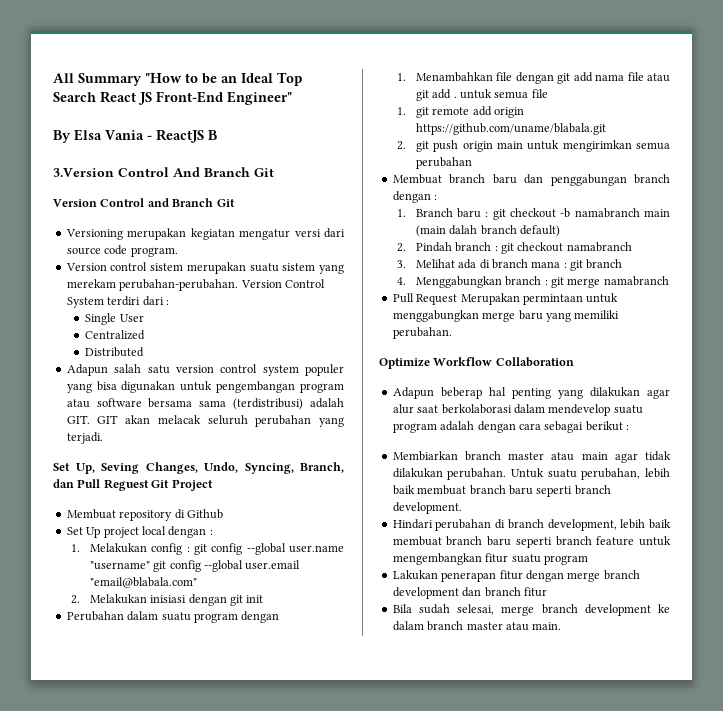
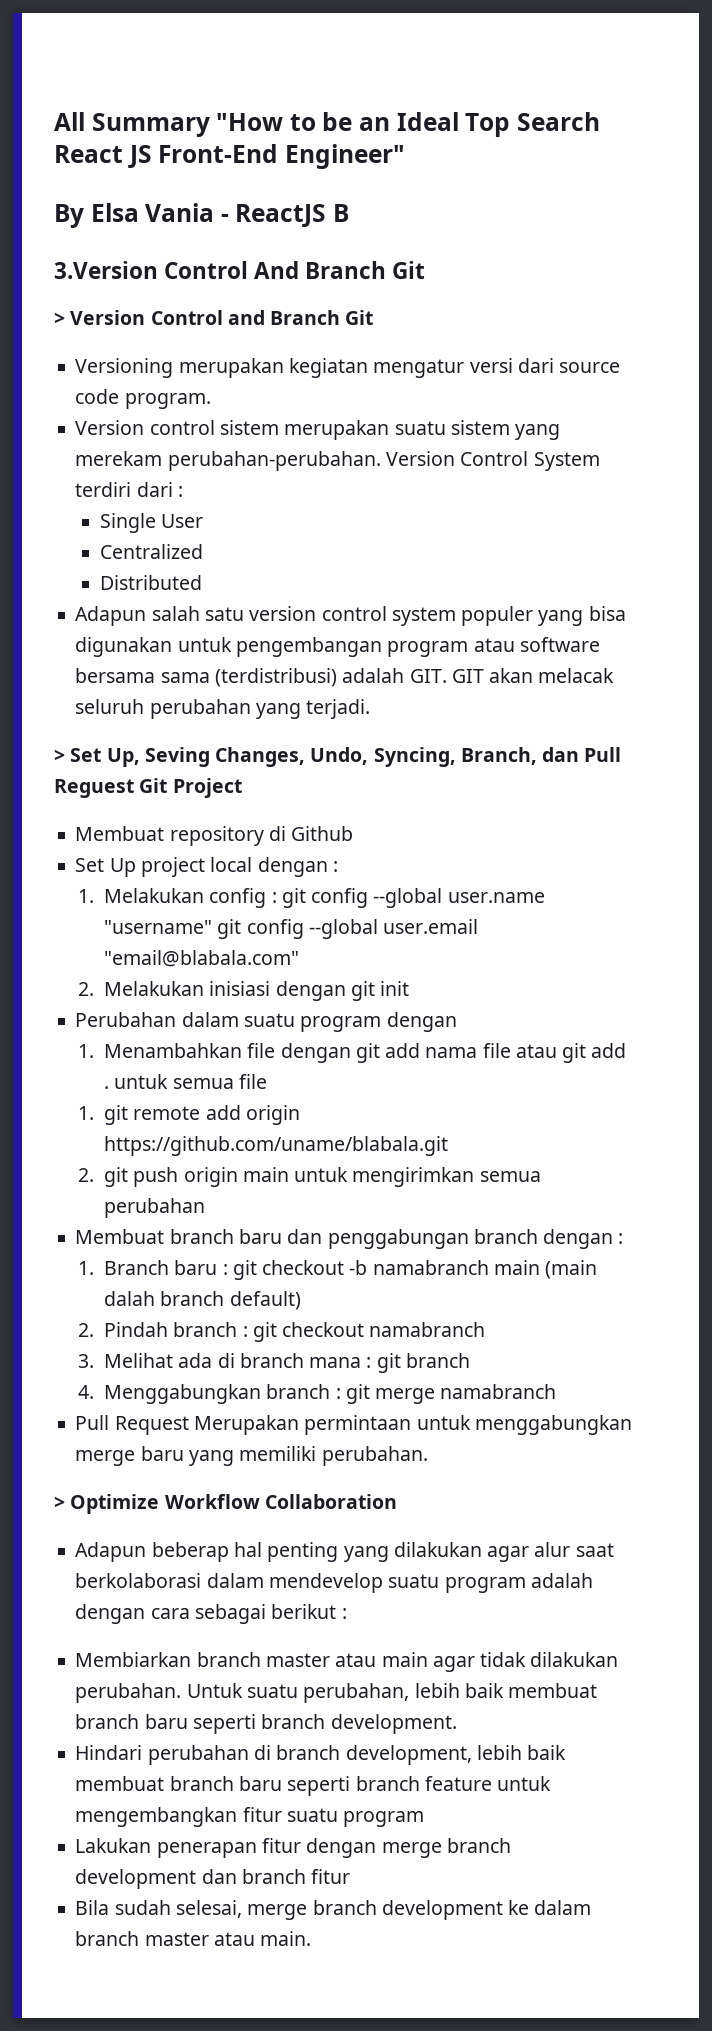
- Version Control and Branch Git
+ > Version Control and Branch Git
- Set Up, Seving Changes, Undo, Syncing, Branch, dan Pull Reguest Git Project
+ > Set Up, Seving Changes, Undo, Syncing, Branch, dan Pull Reguest Git Project
- Optimize Workflow Collaboration
+ > Optimize Workflow Collaboration

